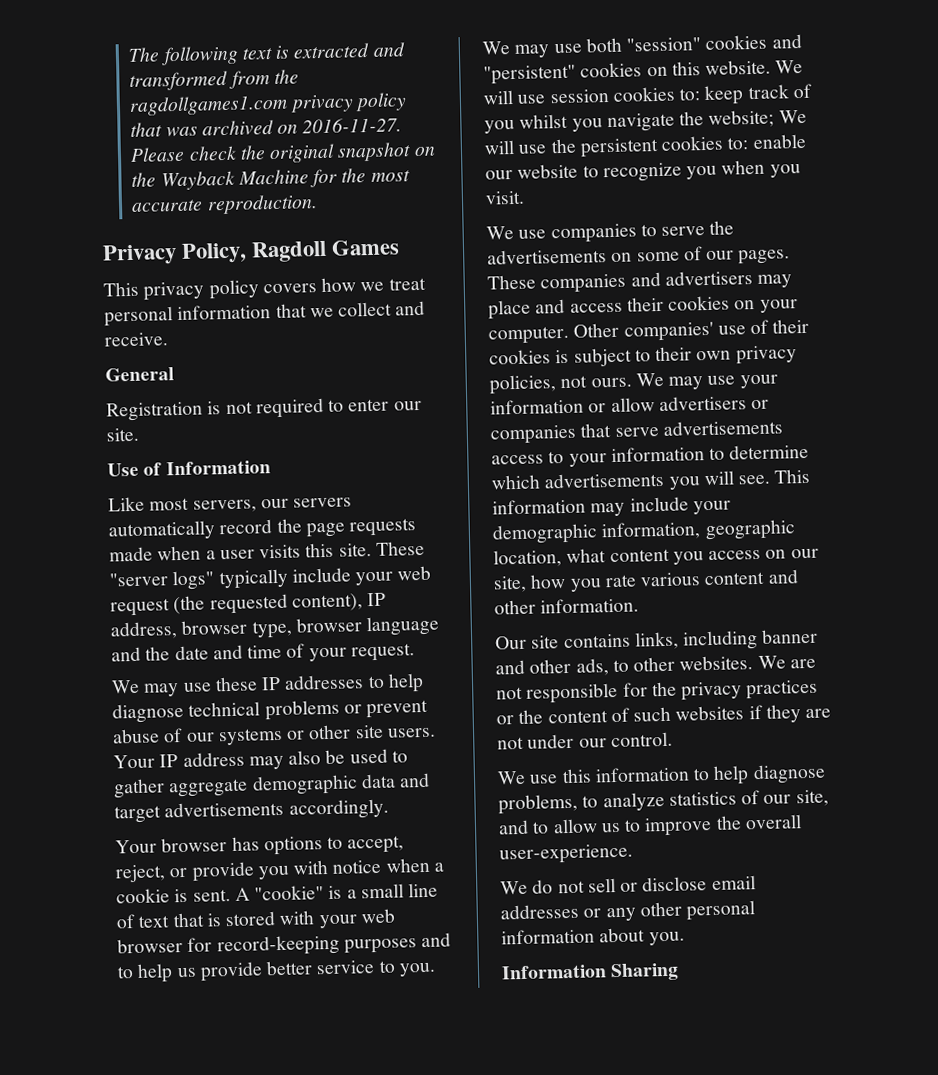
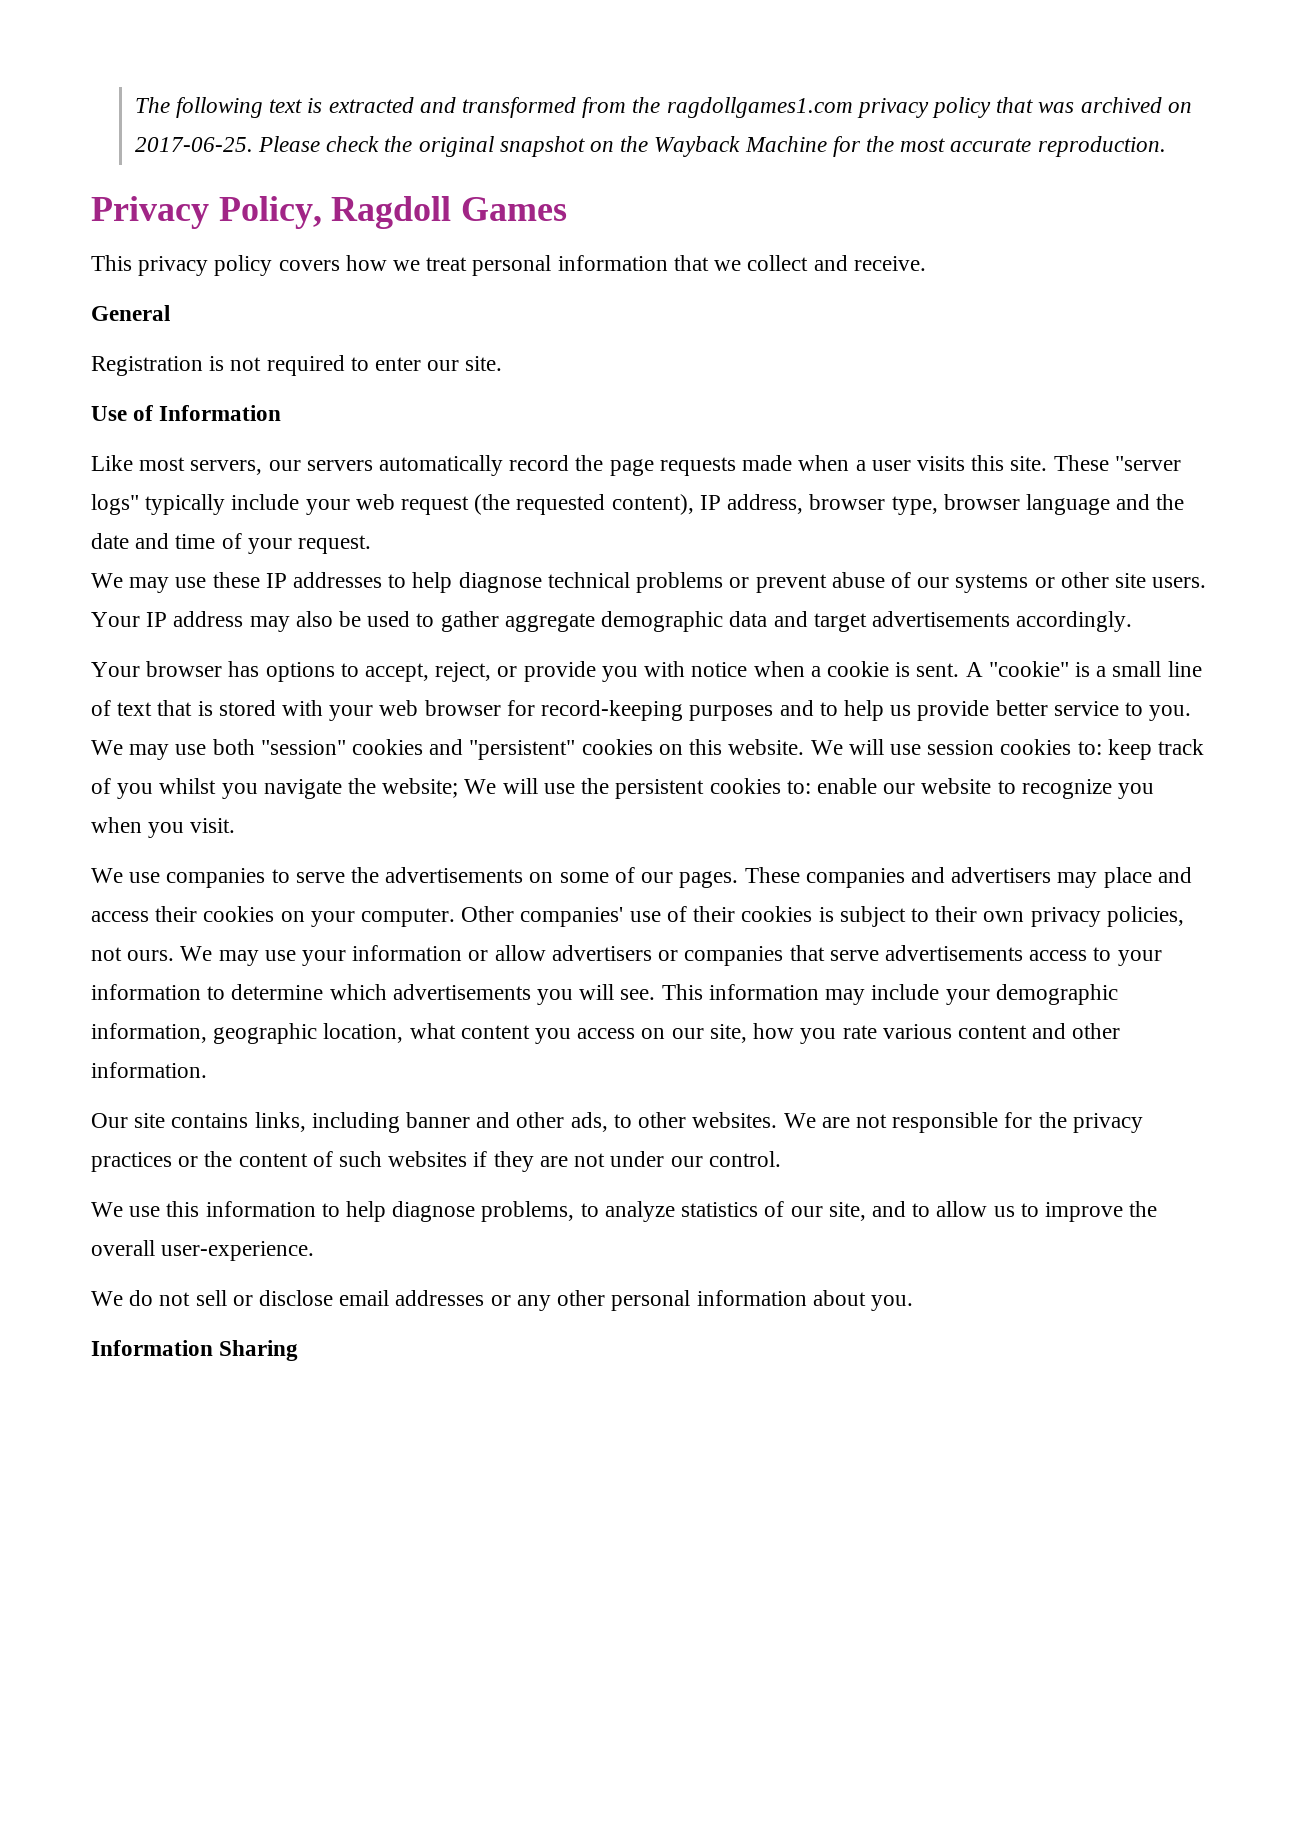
- The following text is extracted and transformed from the ragdollgames1.com privacy policy that was archived on 2016-11-27.
+ The following text is extracted and transformed from the ragdollgames1.com privacy policy that was archived on 2017-06-25.

